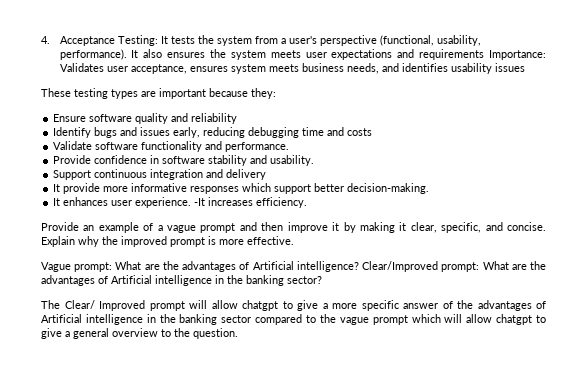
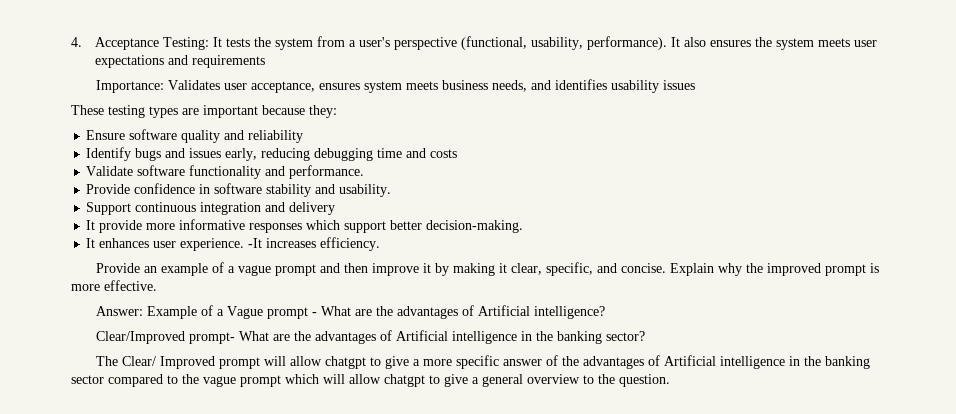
- It also ensures the system meets user expectations and requirements Importance: Validates user acceptance, ensures system meets business needs, and identifies usability issues
+ It also ensures the system meets user expectations and requirements
+ Importance: Validates user acceptance, ensures system meets business needs, and identifies usability issues
- Vague prompt: What are the advantages of Artificial intelligence? Clear/Improved prompt: What are the advantages of Artificial intelligence in the banking sector?
+ Answer: Example of a Vague prompt - What are the advantages of Artificial intelligence?
+ Clear/Improved prompt- What are the advantages of Artificial intelligence in the banking sector?

